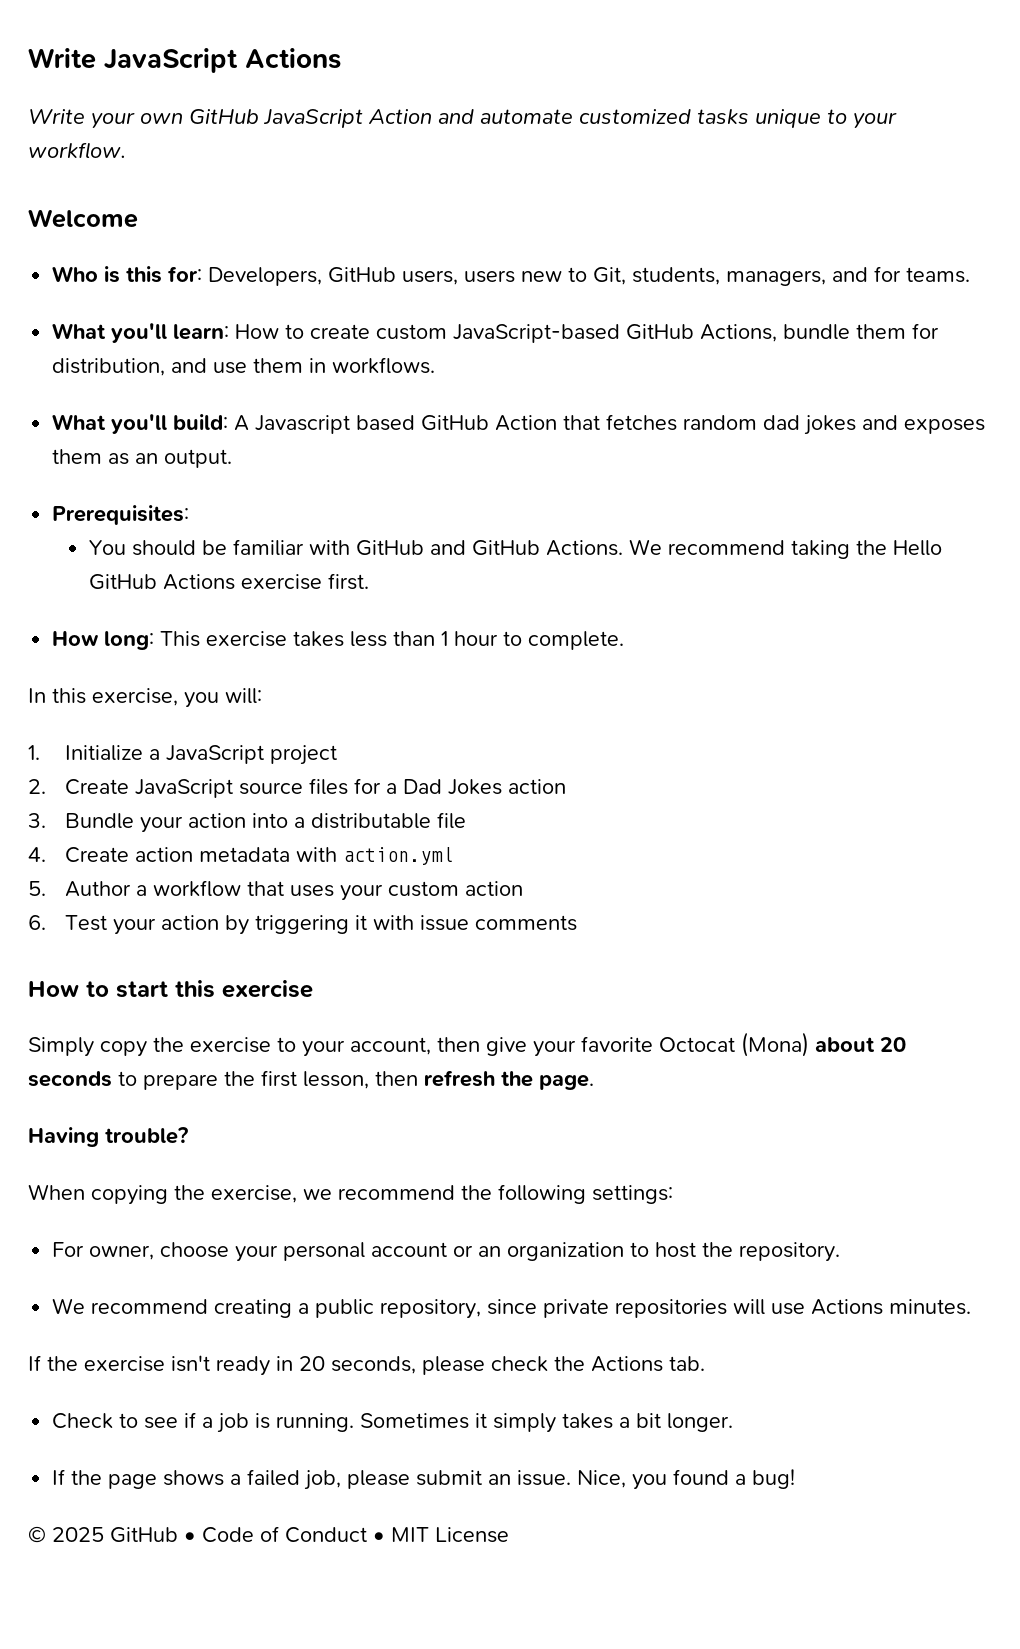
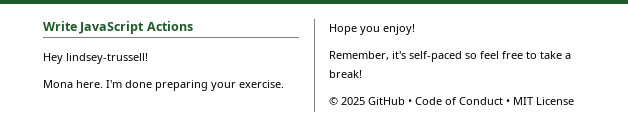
- Write your own GitHub JavaScript Action and automate customized tasks unique to your workflow.
- Welcome
- Who is this for: Developers, GitHub users, users new to Git, students, managers, and for teams.
- What you'll learn: How to create custom JavaScript-based GitHub Actions, bundle them for distribution, and use them in workflows.
- What you'll build: A Javascript based GitHub Action that fetches random dad jokes and exposes them as an output.
- Prerequisites:
- You should be familiar with GitHub and GitHub Actions. We recommend taking the Hello GitHub Actions exercise first.
- How long: This exercise takes less than 1 hour to complete.
- In this exercise, you will:
- 1. Initialize a JavaScript project
- 2. Create JavaScript source files for a Dad Jokes action
- 3. Bundle your action into a distributable file
- 4. Create action metadata with action.yml
- 5. Author a workflow that uses your custom action
- 6. Test your action by triggering it with issue comments
- How to start this exercise
- Simply copy the exercise to your account, then give your favorite Octocat (Mona) about 20 seconds to prepare the first lesson, then refresh the page.
- Having trouble?
- When copying the exercise, we recommend the following settings:
- For owner, choose your personal account or an organization to host the repository.
- We recommend creating a public repository, since private repositories will use Actions minutes.
- If the exercise isn't ready in 20 seconds, please check the Actions tab.
- Check to see if a job is running. Sometimes it simply takes a bit longer.
- If the page shows a failed job, please submit an issue. Nice, you found a bug!
+ Hey lindsey-trussell!
+ Mona here. I'm done preparing your exercise. Hope you enjoy!
+ Remember, it's self-paced so feel free to take a break!

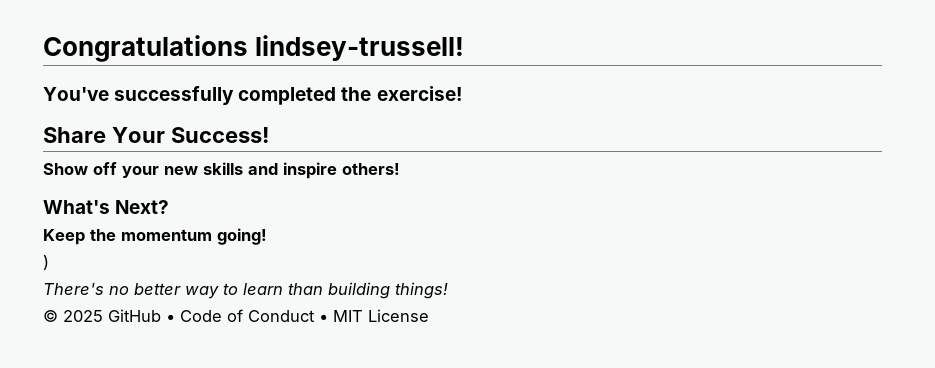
- Write JavaScript Actions
- Hey lindsey-trussell!
- Mona here. I'm done preparing your exercise. Hope you enjoy!
- Remember, it's self-paced so feel free to take a break!
+ Congratulations lindsey-trussell!
+ You've successfully completed the exercise!
+ Share Your Success!
+ Show off your new skills and inspire others!
+ What's Next?
+ Keep the momentum going!
+ )
+ There's no better way to learn than building things!

